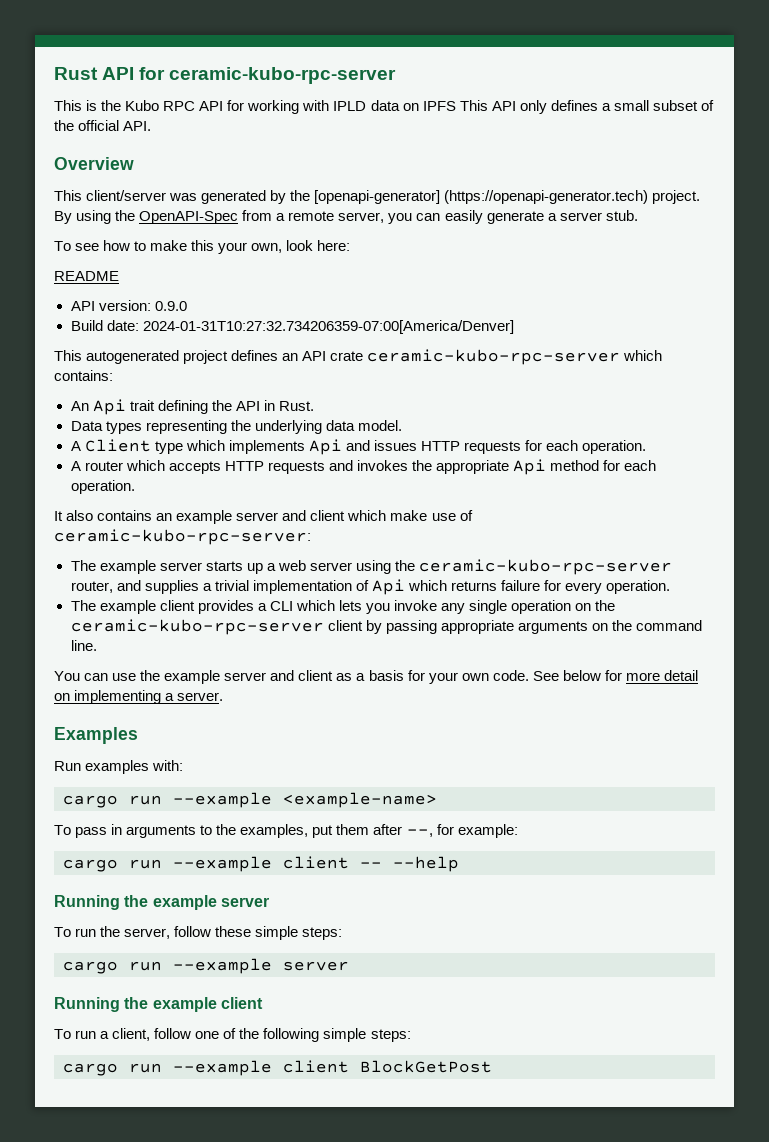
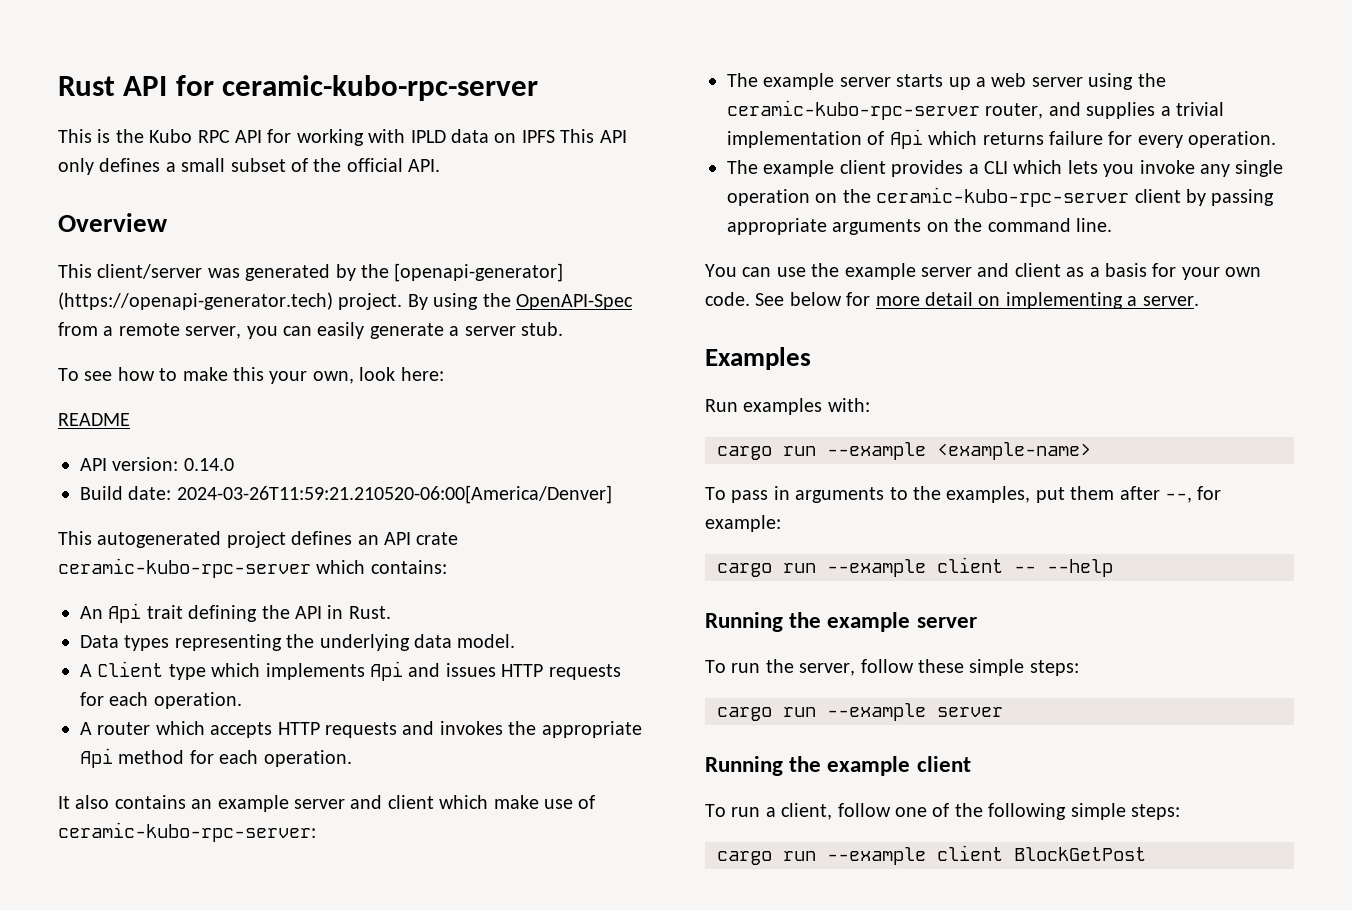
- API version: 0.9.0
+ API version: 0.14.0
- Build date: 2024-01-31T10:27:32.734206359-07:00[America/Denver]
+ Build date: 2024-03-26T11:59:21.210520-06:00[America/Denver]

